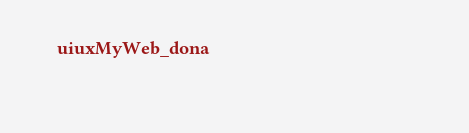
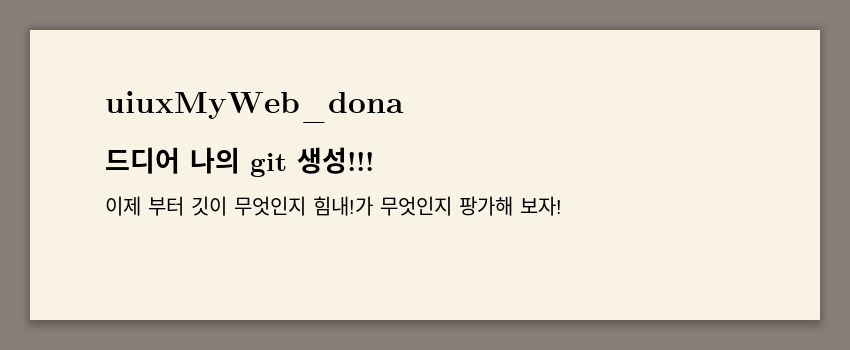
+ 드디어 나의 git 생성!!!
+ 이제 부터 깃이 무엇인지 힘내!가 무엇인지 팡가해 보자!

